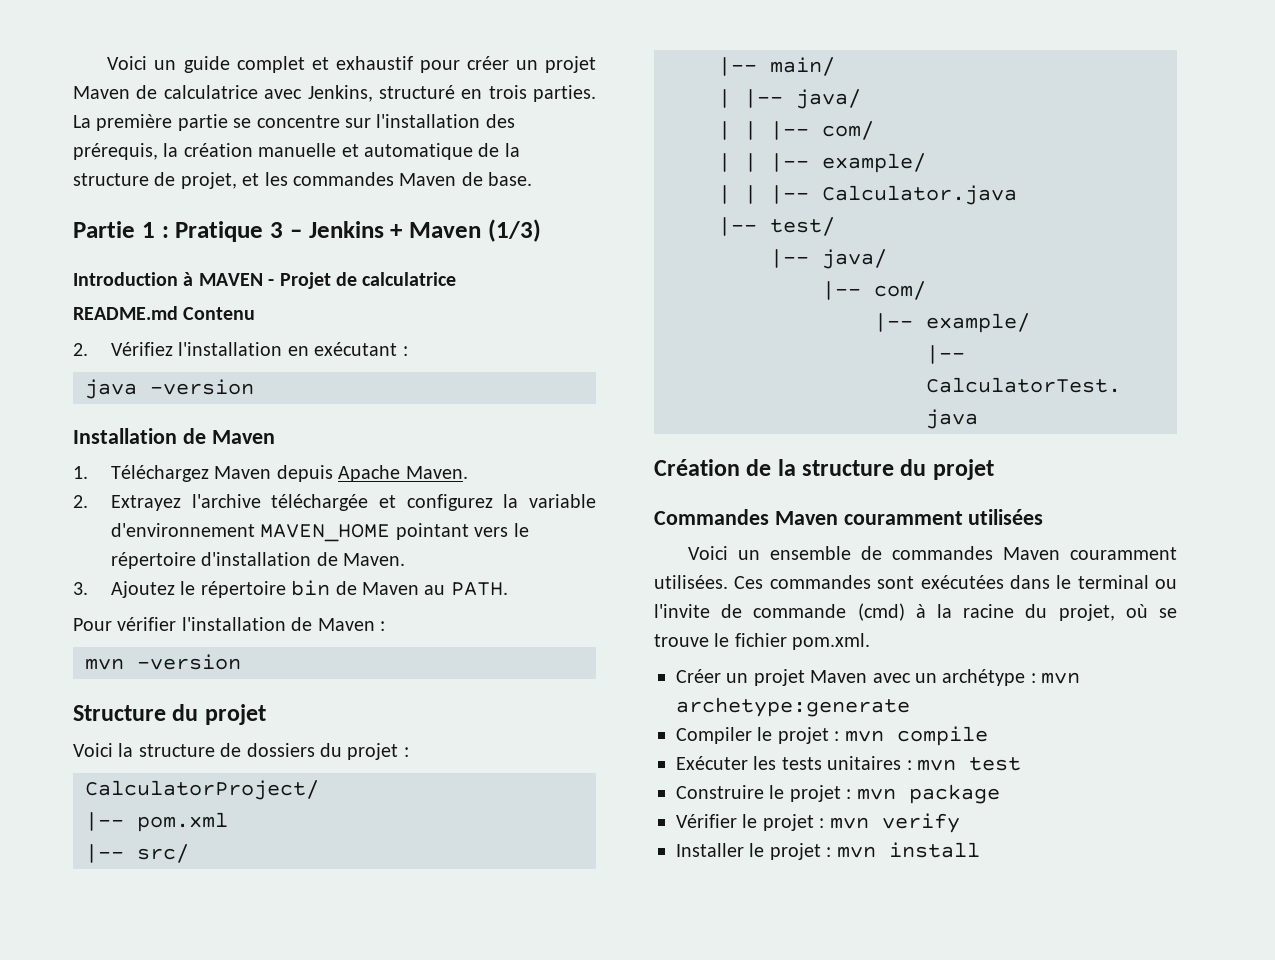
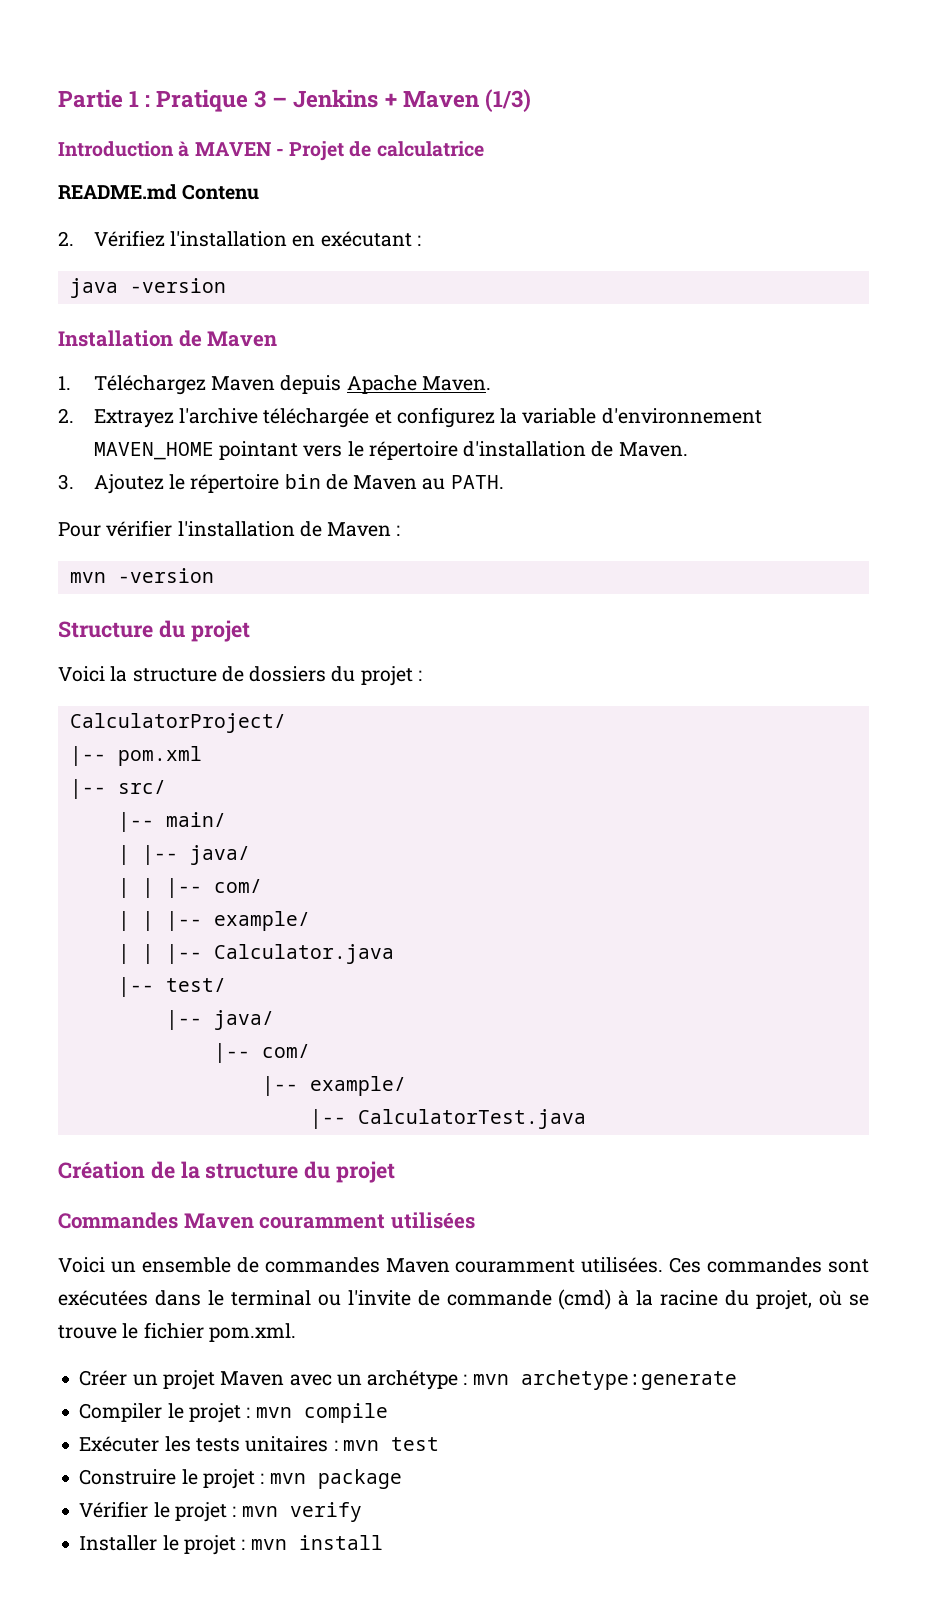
- Voici un guide complet et exhaustif pour créer un projet Maven de calculatrice avec Jenkins, structuré en trois parties. La première partie se concentre sur l'installation des prérequis, la création manuelle et automatique de la structure de projet, et les commandes Maven de base.

